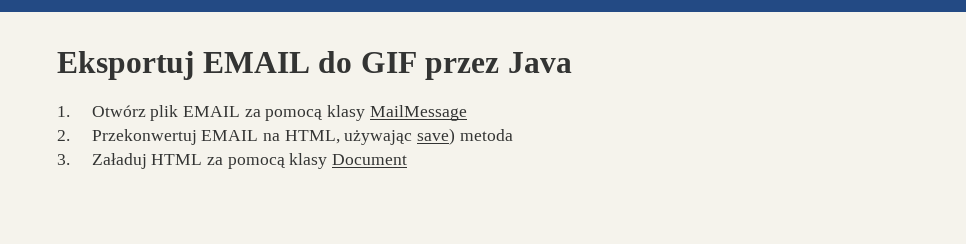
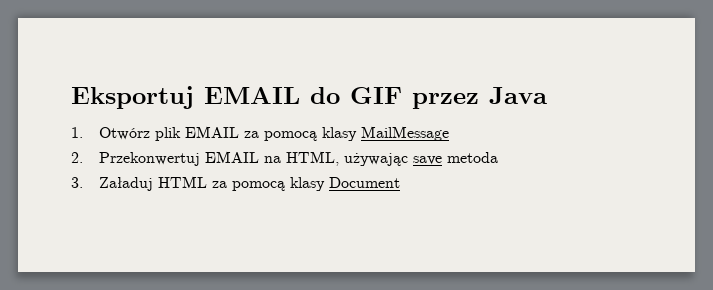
- 2. Przekonwertuj EMAIL na HTML, używając save) metoda
+ 2. Przekonwertuj EMAIL na HTML, używając save metoda

